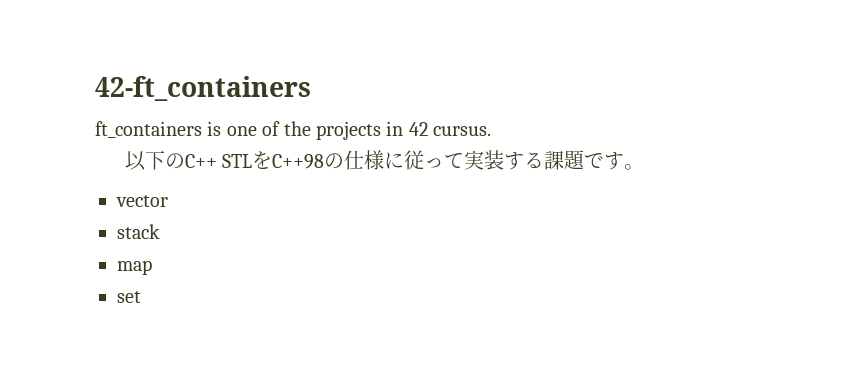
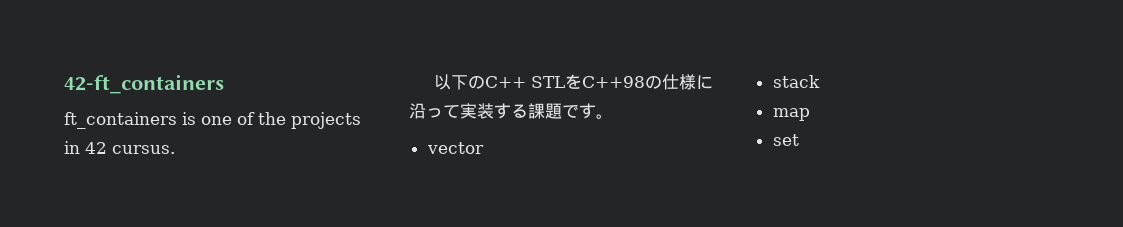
- 以下のC++ STLをC++98の仕様に従って実装する課題です。
+ 以下のC++ STLをC++98の仕様に沿って実装する課題です。

